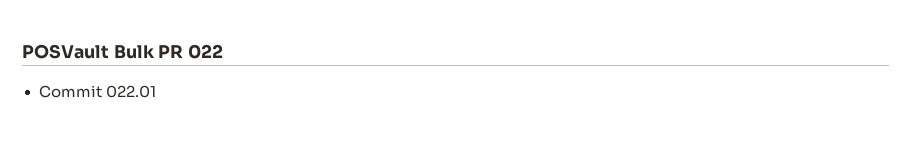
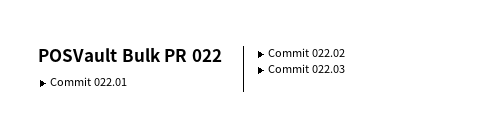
+ Commit 022.02
+ Commit 022.03

